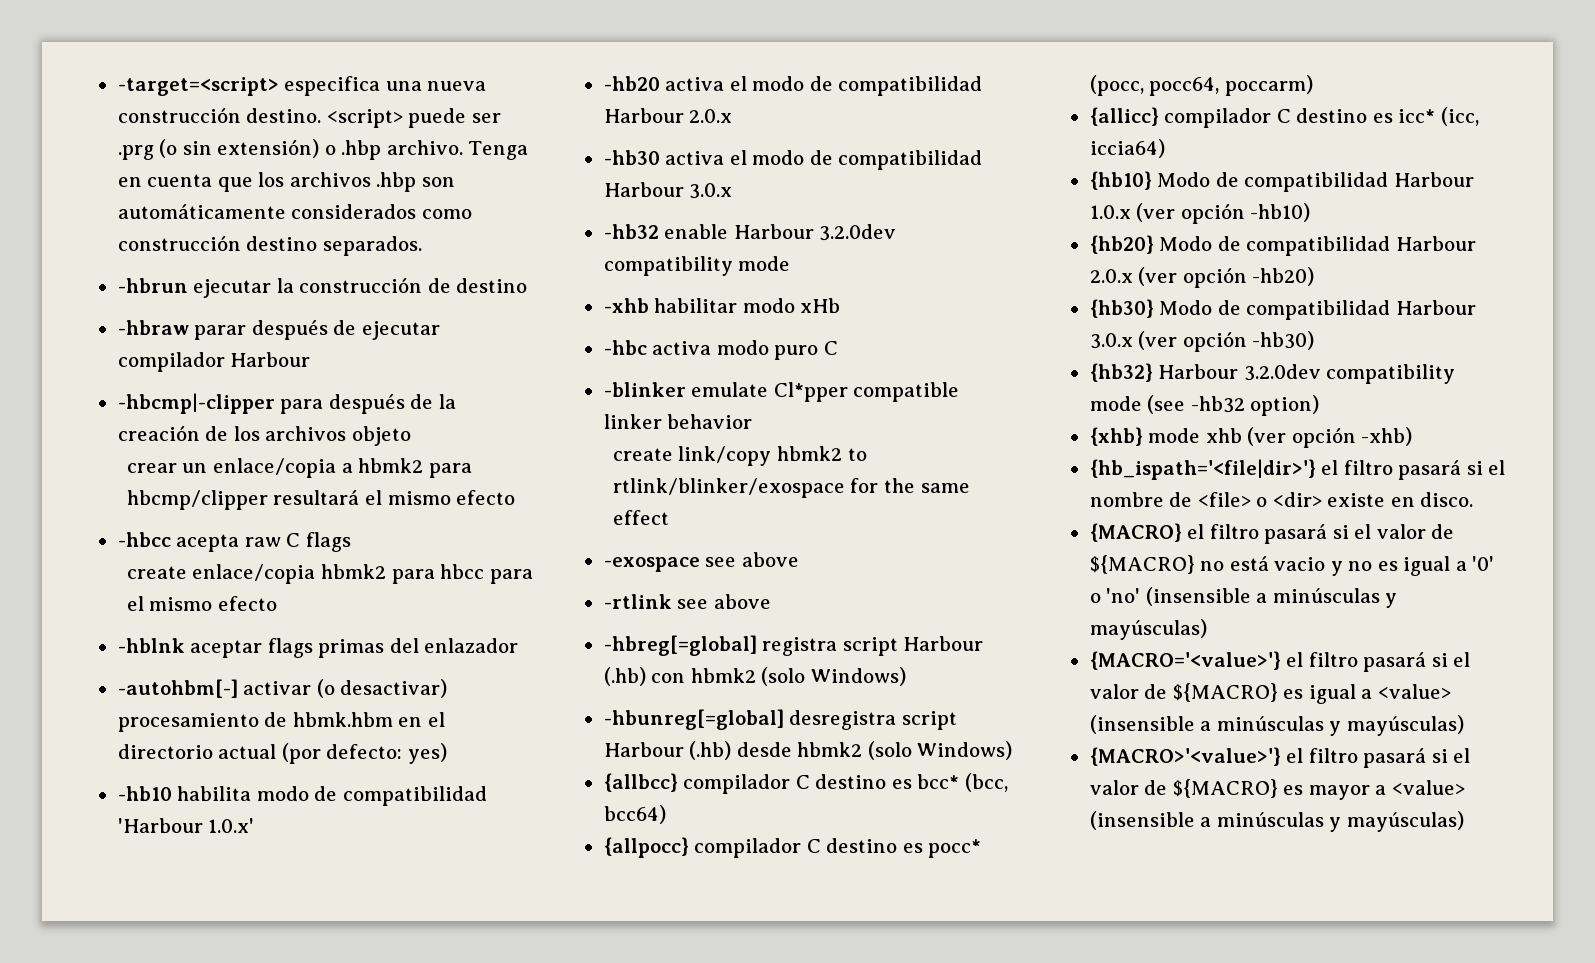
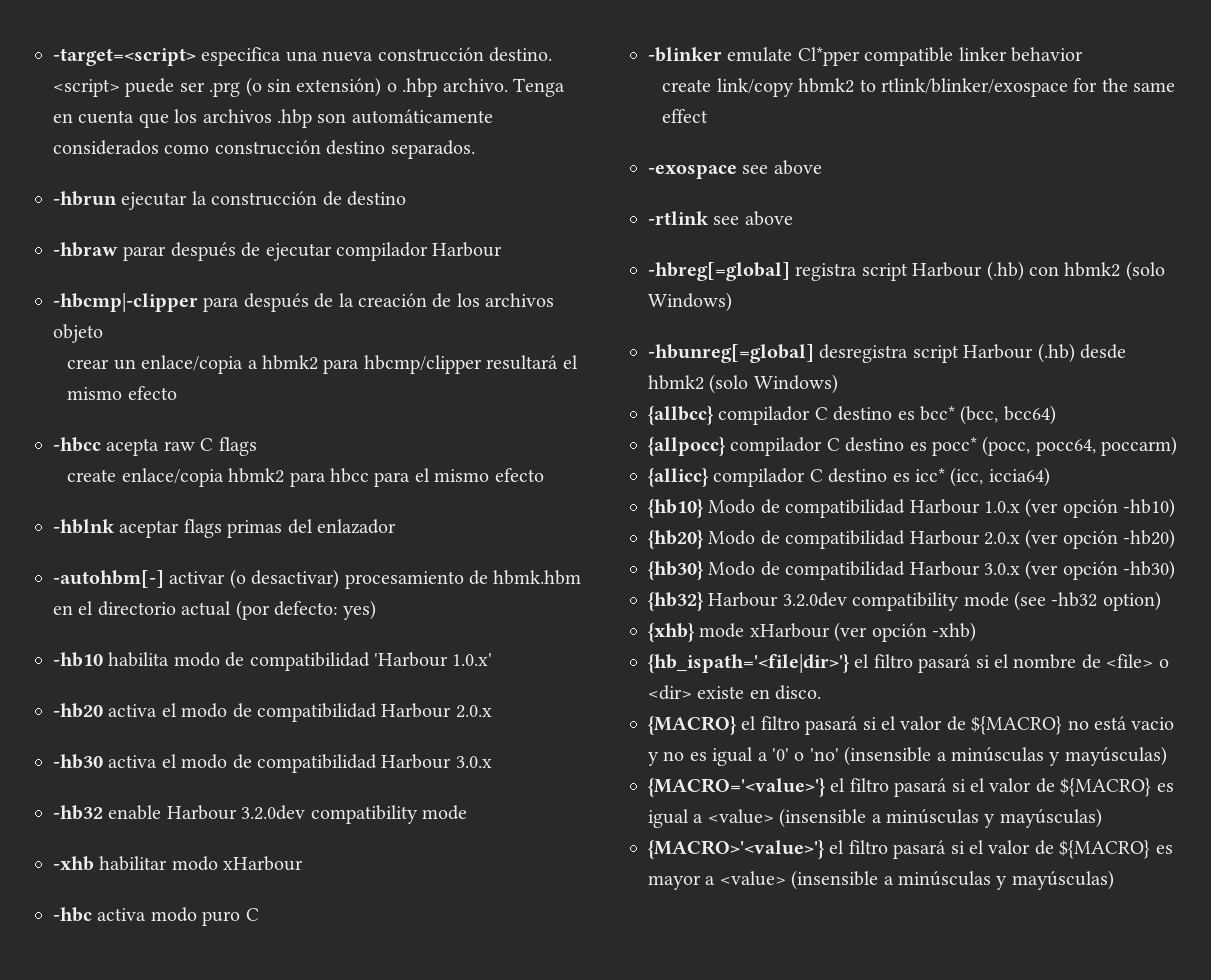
- -xhb habilitar modo xHb
+ -xhb habilitar modo xHarbour
- {xhb} mode xhb (ver opción -xhb)
+ {xhb} mode xHarbour (ver opción -xhb)

